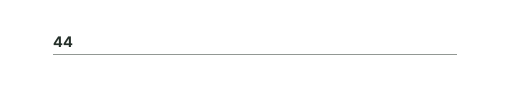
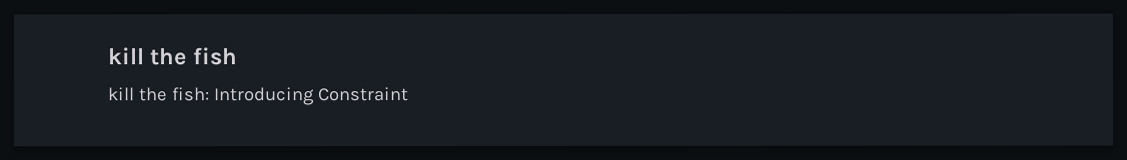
- 44
+ kill the fish
+ kill the fish: Introducing Constraint

